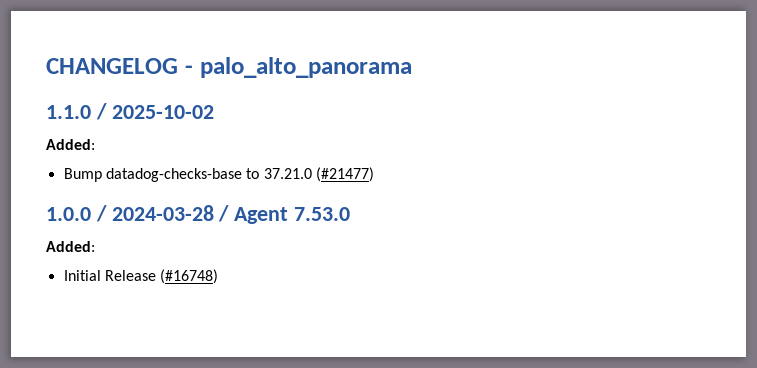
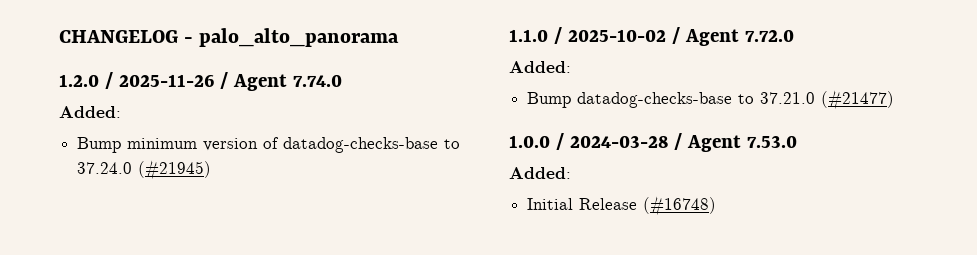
+ 1.2.0 / 2025-11-26 / Agent 7.74.0
+ Added:
+ Bump minimum version of datadog-checks-base to 37.24.0 (#21945)
- 1.1.0 / 2025-10-02
+ 1.1.0 / 2025-10-02 / Agent 7.72.0

